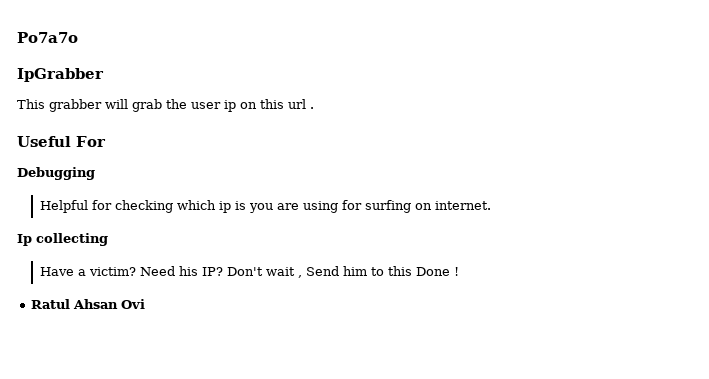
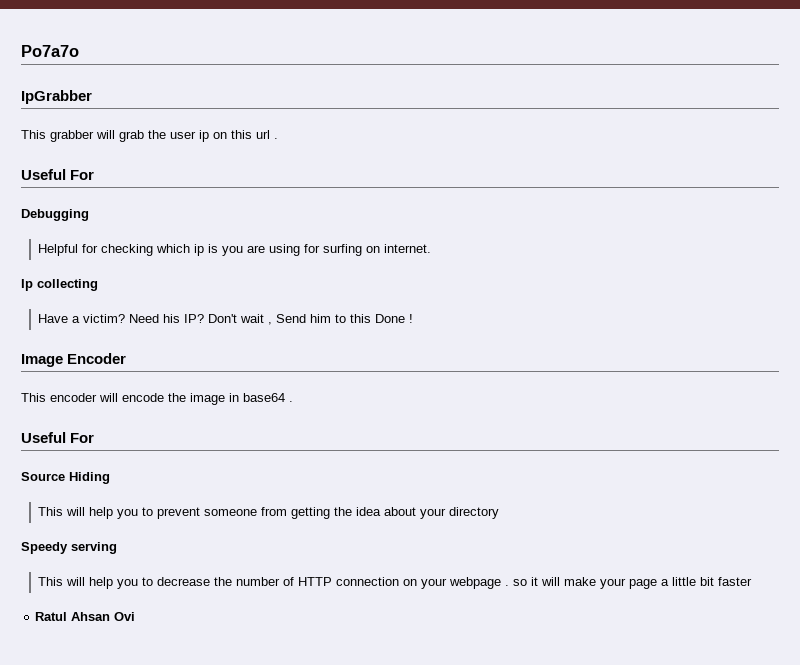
+ Image Encoder
+ This encoder will encode the image in base64 .
+ Useful For
+ Source Hiding
+ This will help you to prevent someone from getting the idea about your directory
+ Speedy serving
+ This will help you to decrease the number of HTTP connection on your webpage . so it will make your page a little bit faster

